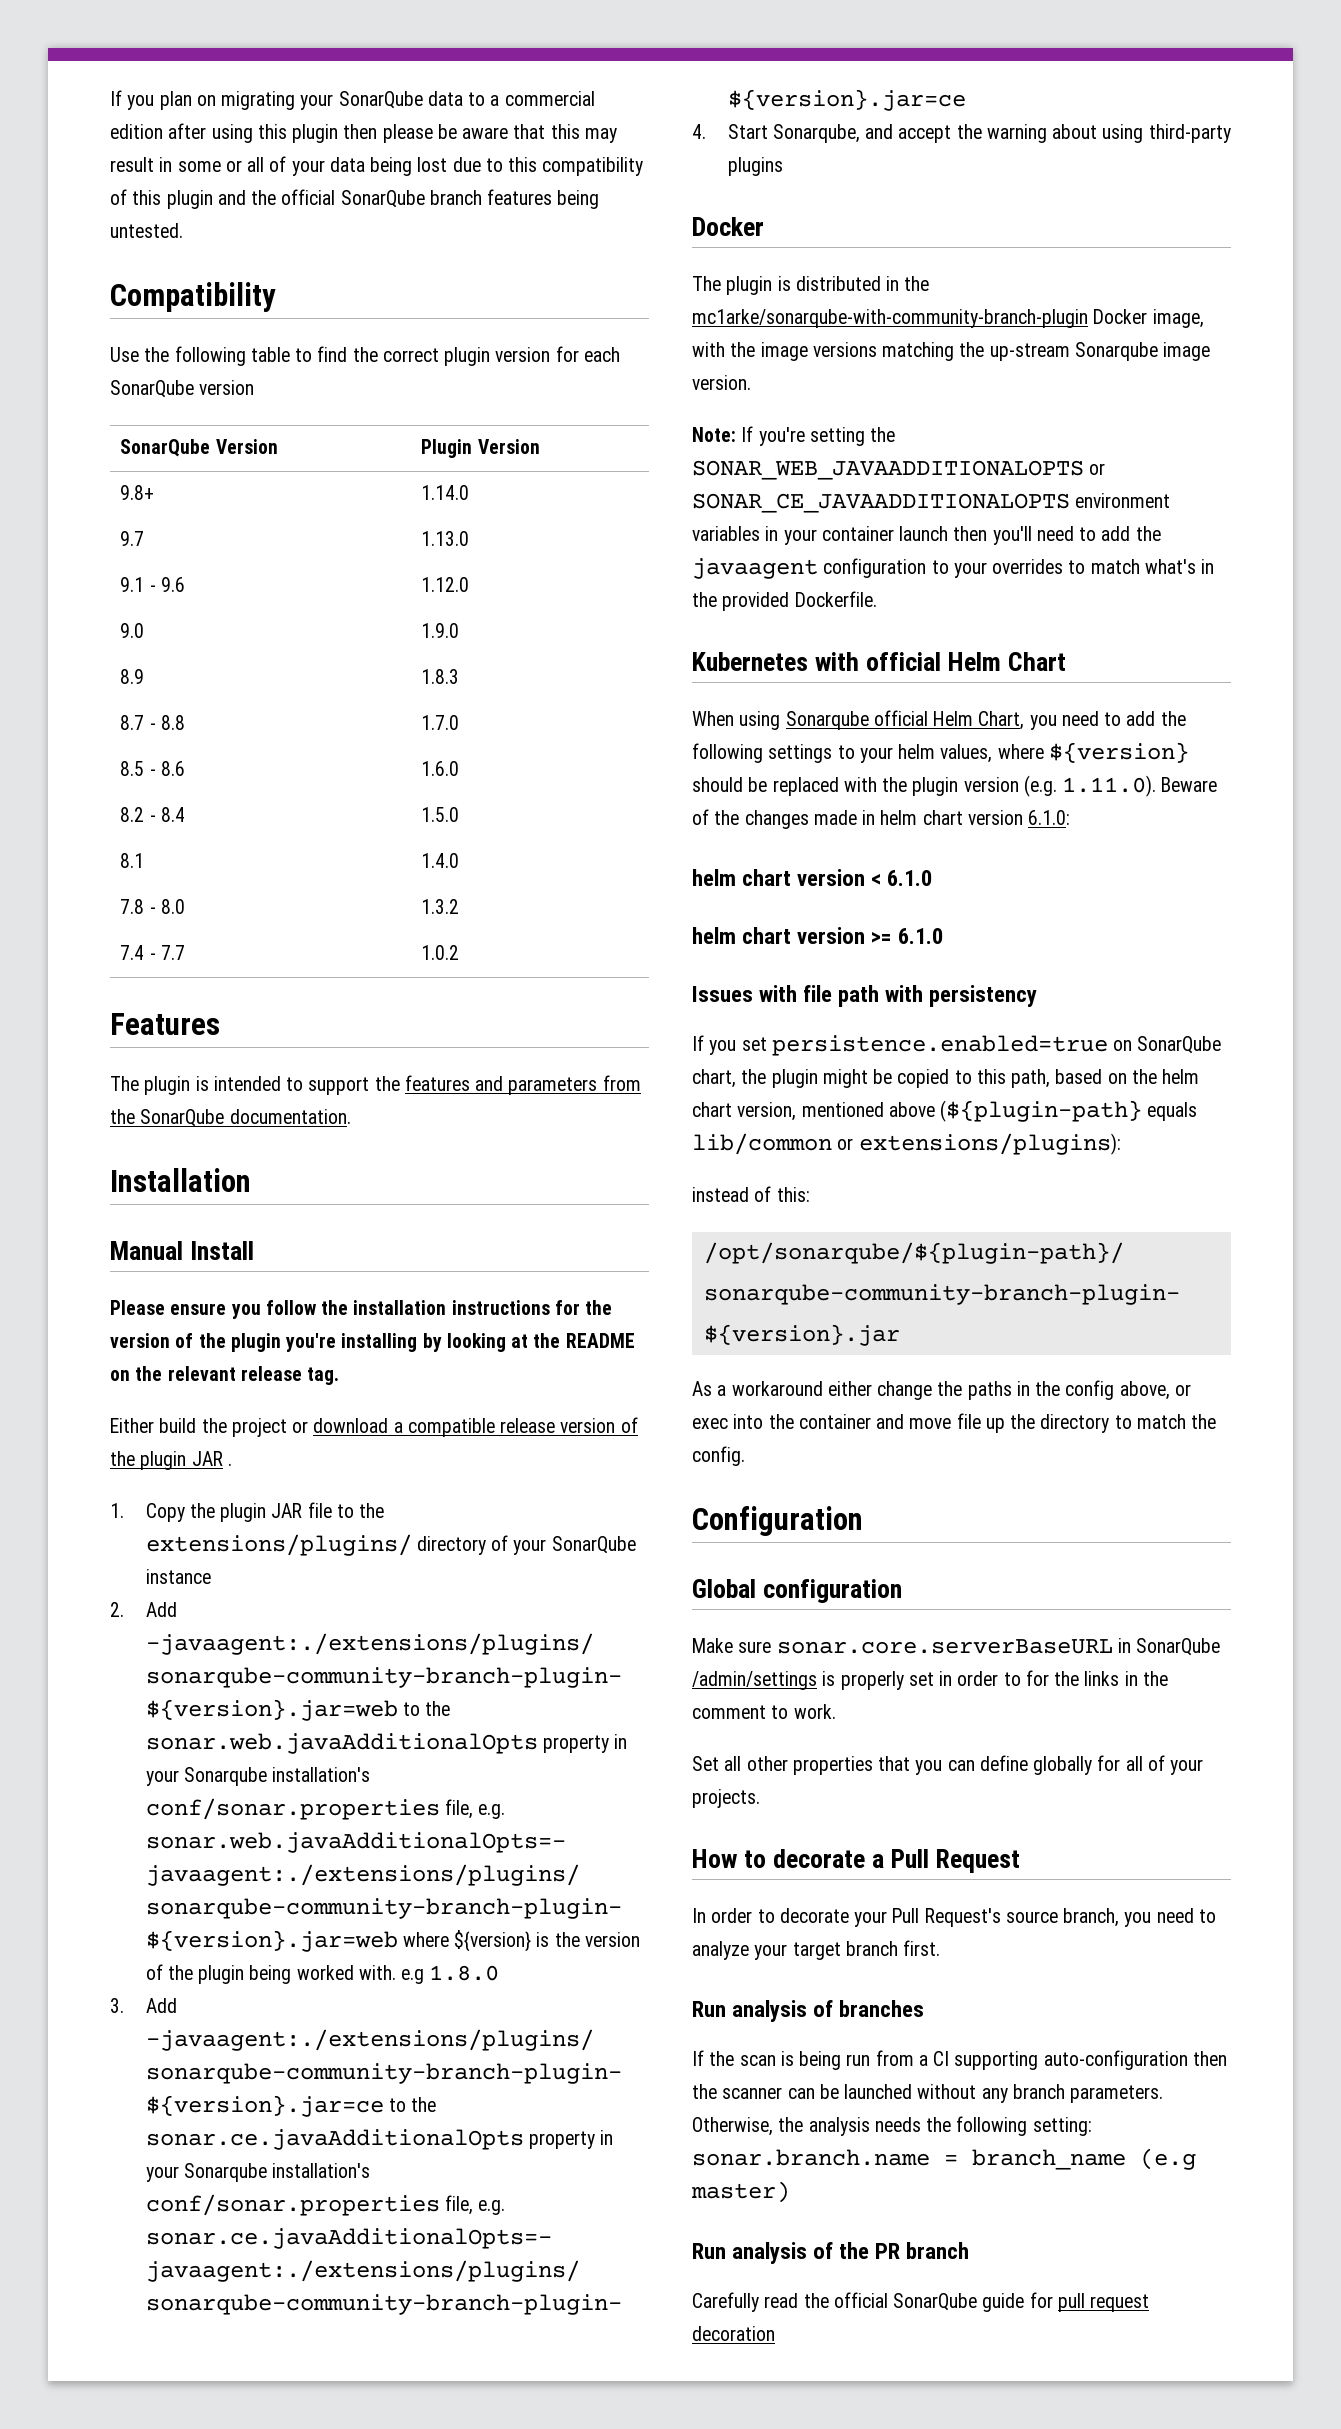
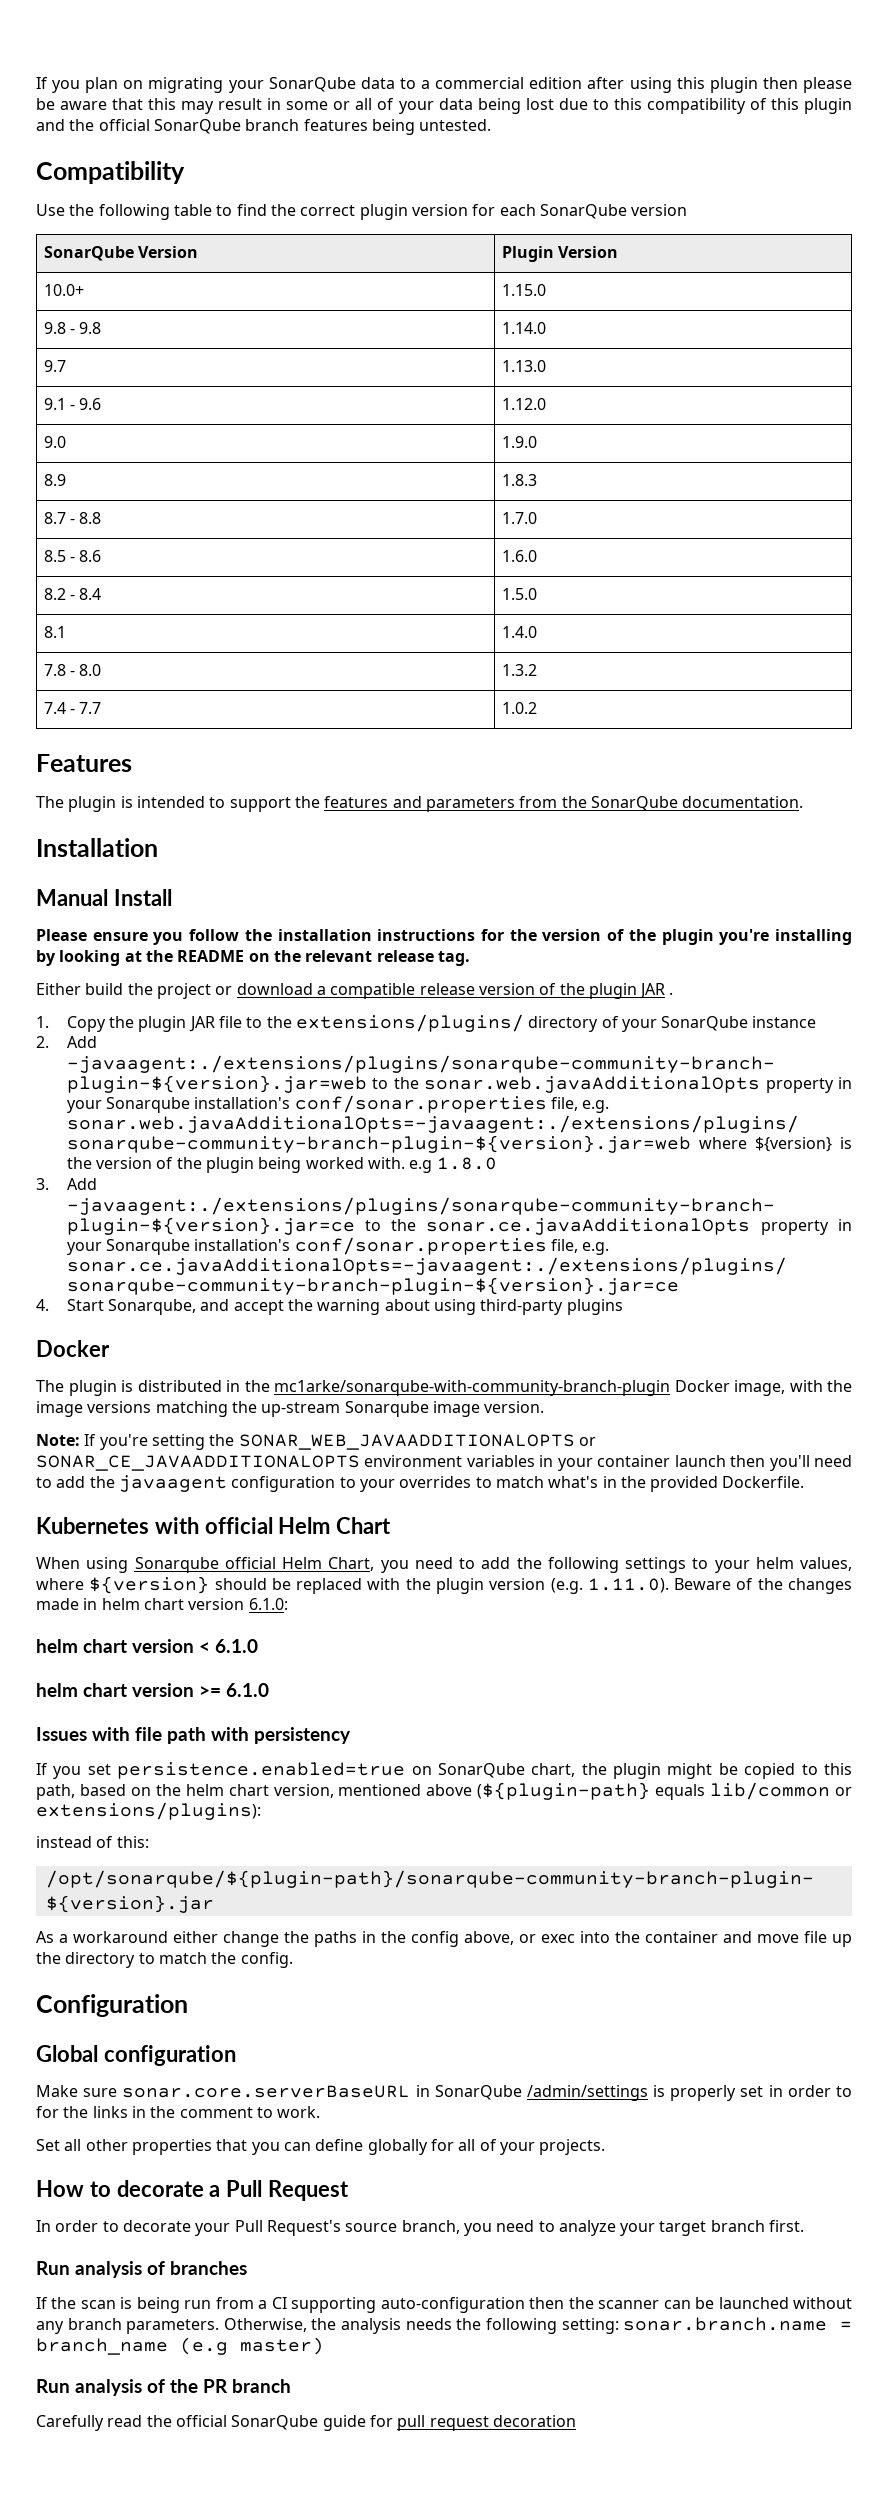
- 9.8+ | 1.14.0
+ 10.0+ | 1.15.0
+ 9.8 - 9.8 | 1.14.0

